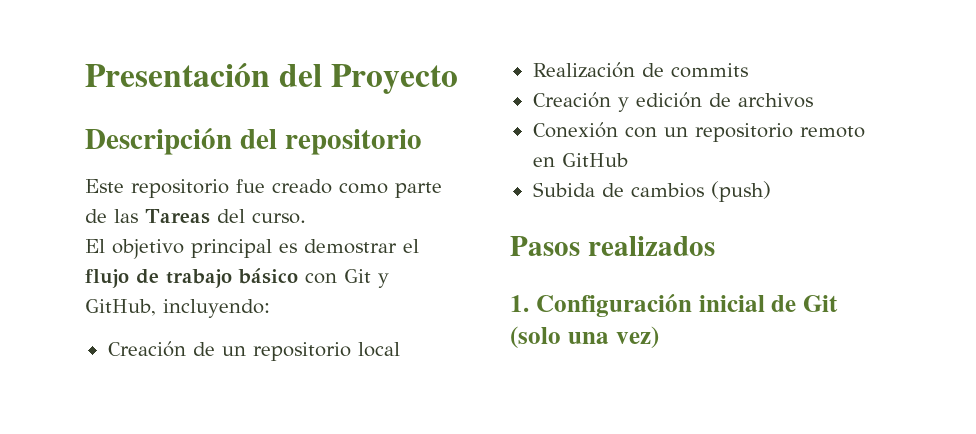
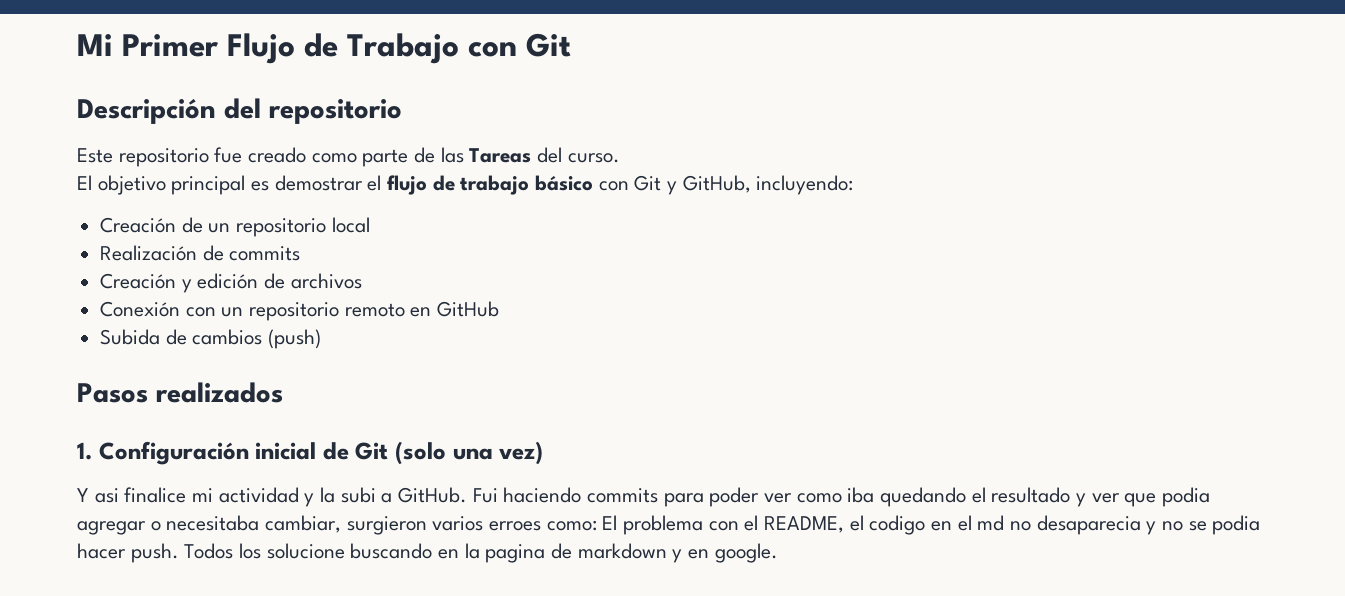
- Presentación del Proyecto
+ Mi Primer Flujo de Trabajo con Git
+ Y asi finalice mi actividad y la subi a GitHub. Fui haciendo commits para poder ver como iba quedando el resultado y ver que podia agregar o necesitaba cambiar, surgieron varios erroes como: El problema con el README, el codigo en el md no desaparecia y no se podia hacer push. Todos los solucione buscando en la pagina de markdown y en google.

